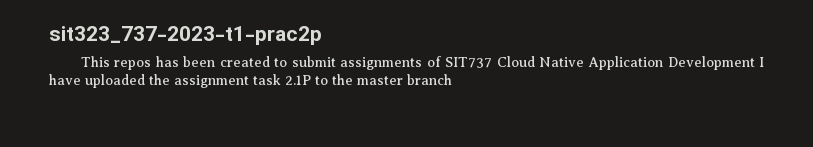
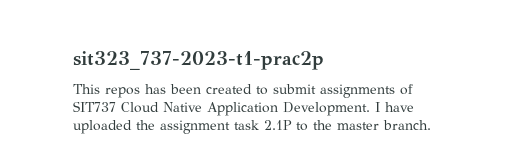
- This repos has been created to submit assignments of SIT737 Cloud Native Application Development I have uploaded the assignment task 2.1P to the master branch
+ This repos has been created to submit assignments of SIT737 Cloud Native Application Development. I have uploaded the assignment task 2.1P to the master branch.

